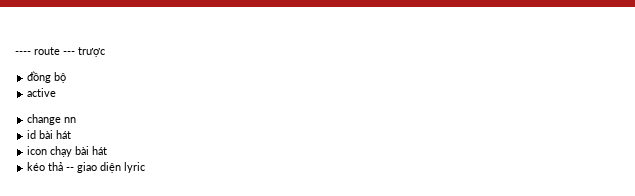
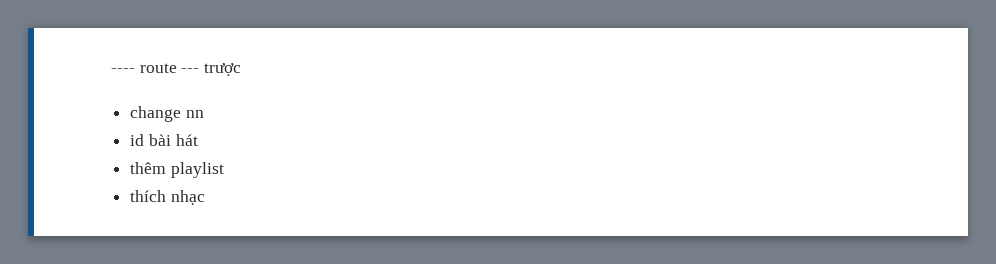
- đồng bộ
- active
- icon chạy bài hát
- kéo thả -- giao diện lyric
+ thêm playlist
+ thích nhạc

